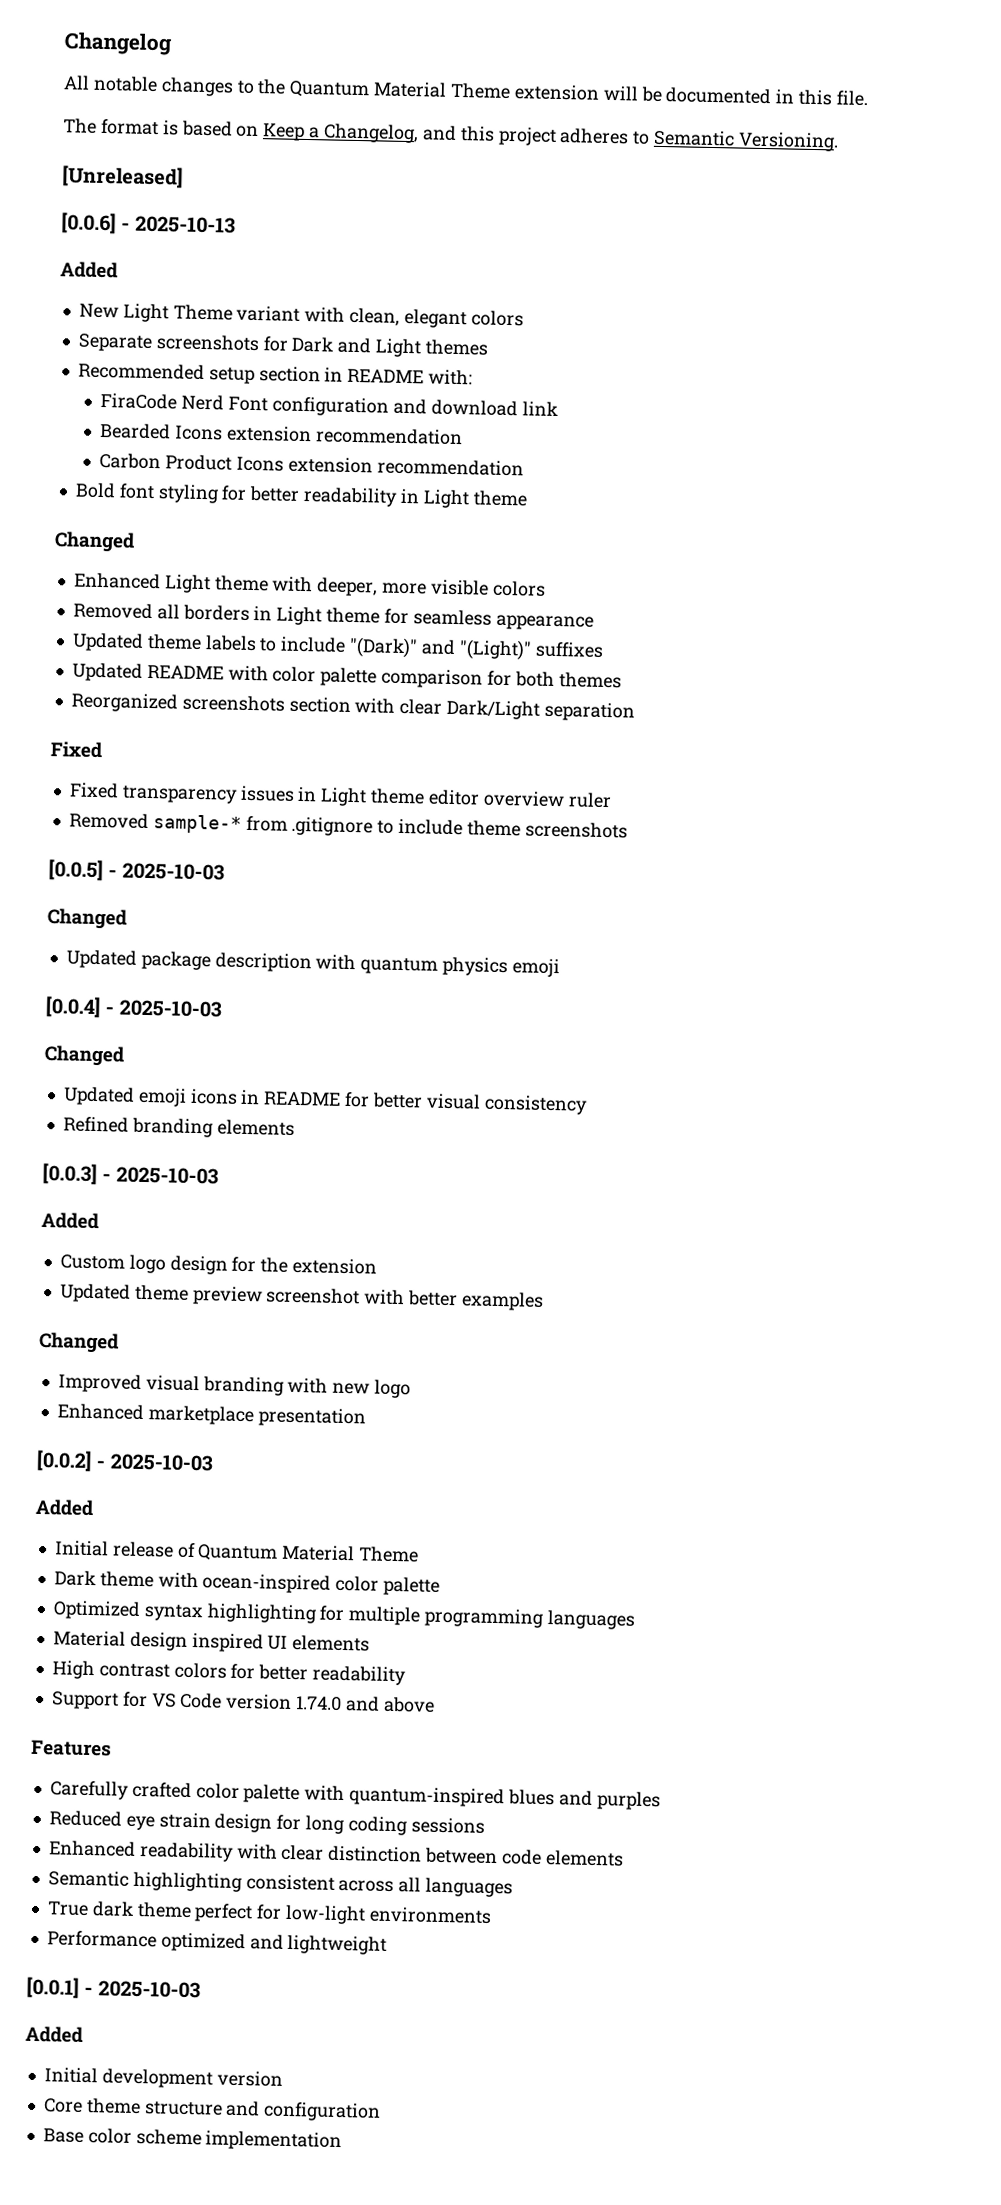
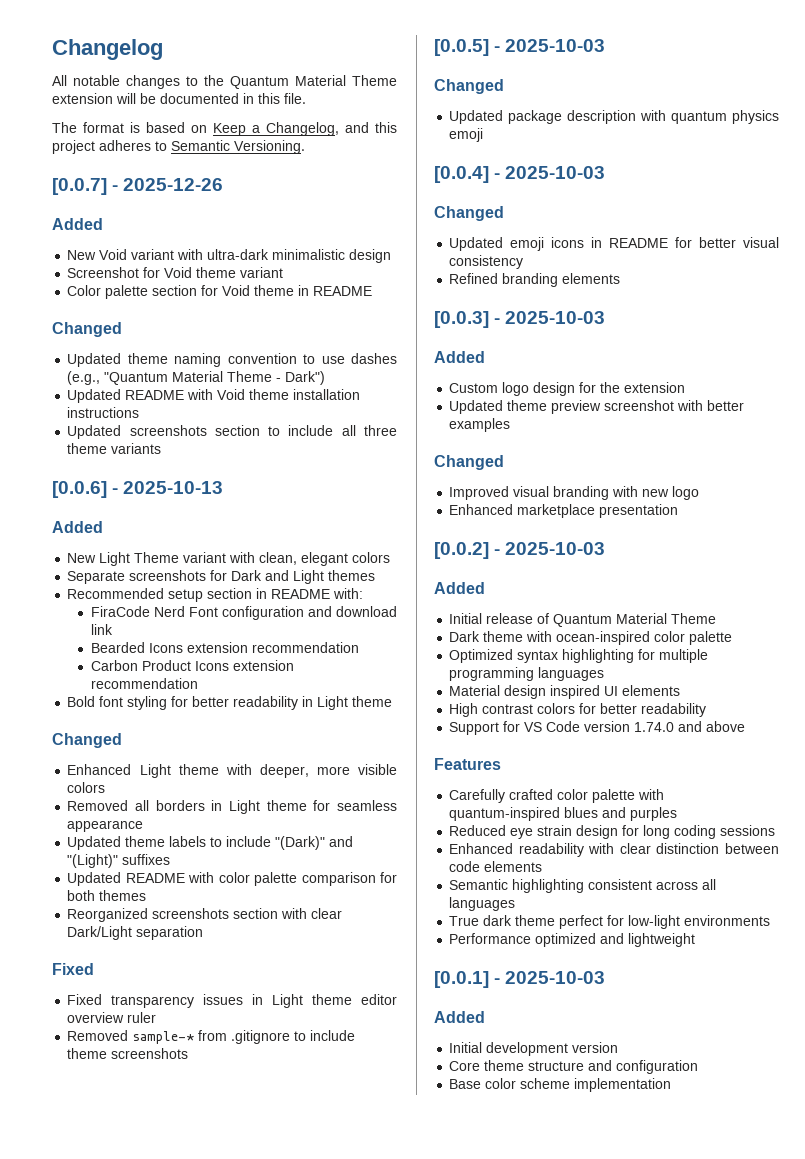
- [Unreleased]
+ [0.0.7] - 2025-12-26
+ Added
+ New Void variant with ultra-dark minimalistic design
+ Screenshot for Void theme variant
+ Color palette section for Void theme in README
+ Changed
+ Updated theme naming convention to use dashes (e.g., "Quantum Material Theme - Dark")
+ Updated README with Void theme installation instructions
+ Updated screenshots section to include all three theme variants

